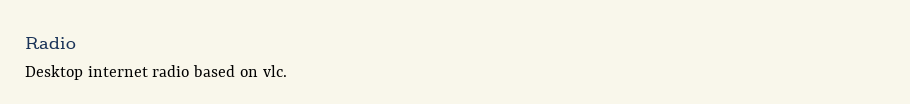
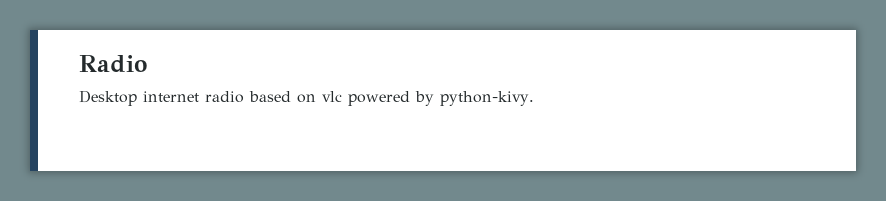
- Desktop internet radio based on vlc.
+ Desktop internet radio based on vlc powered by python-kivy.

